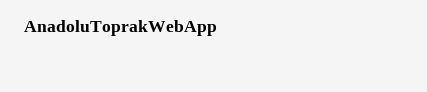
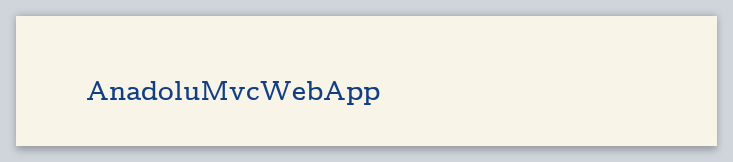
- AnadoluToprakWebApp
+ AnadoluMvcWebApp

